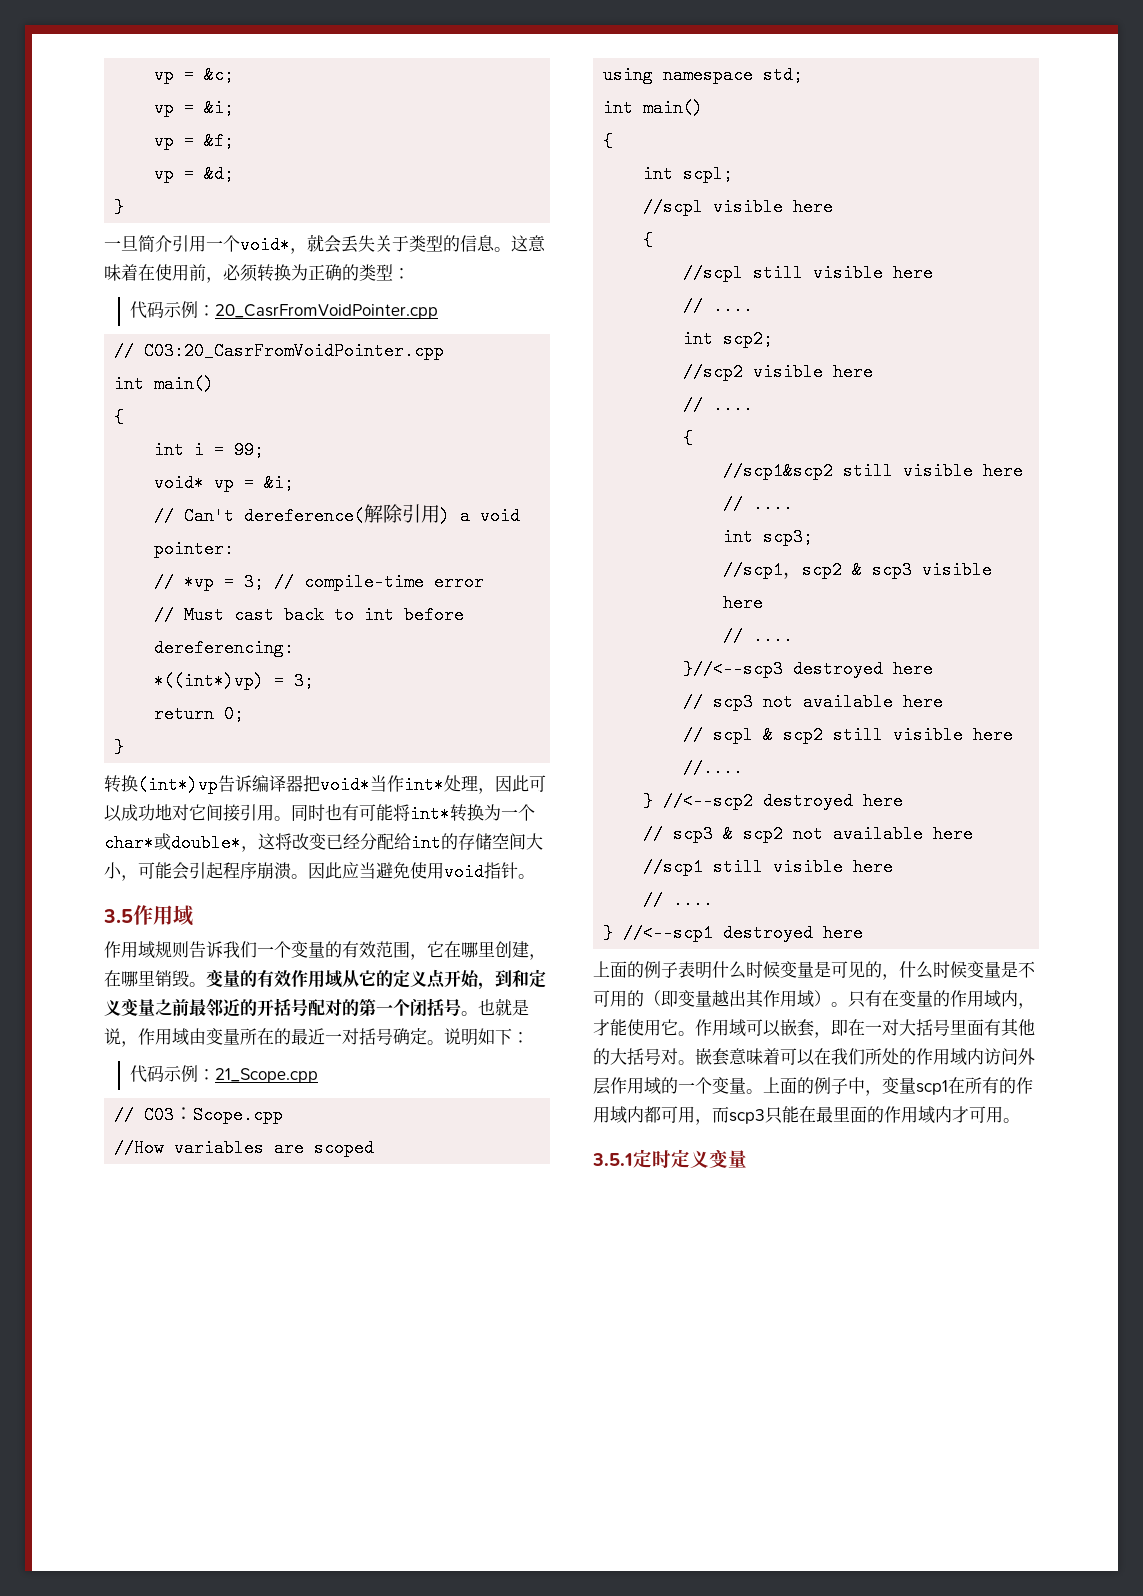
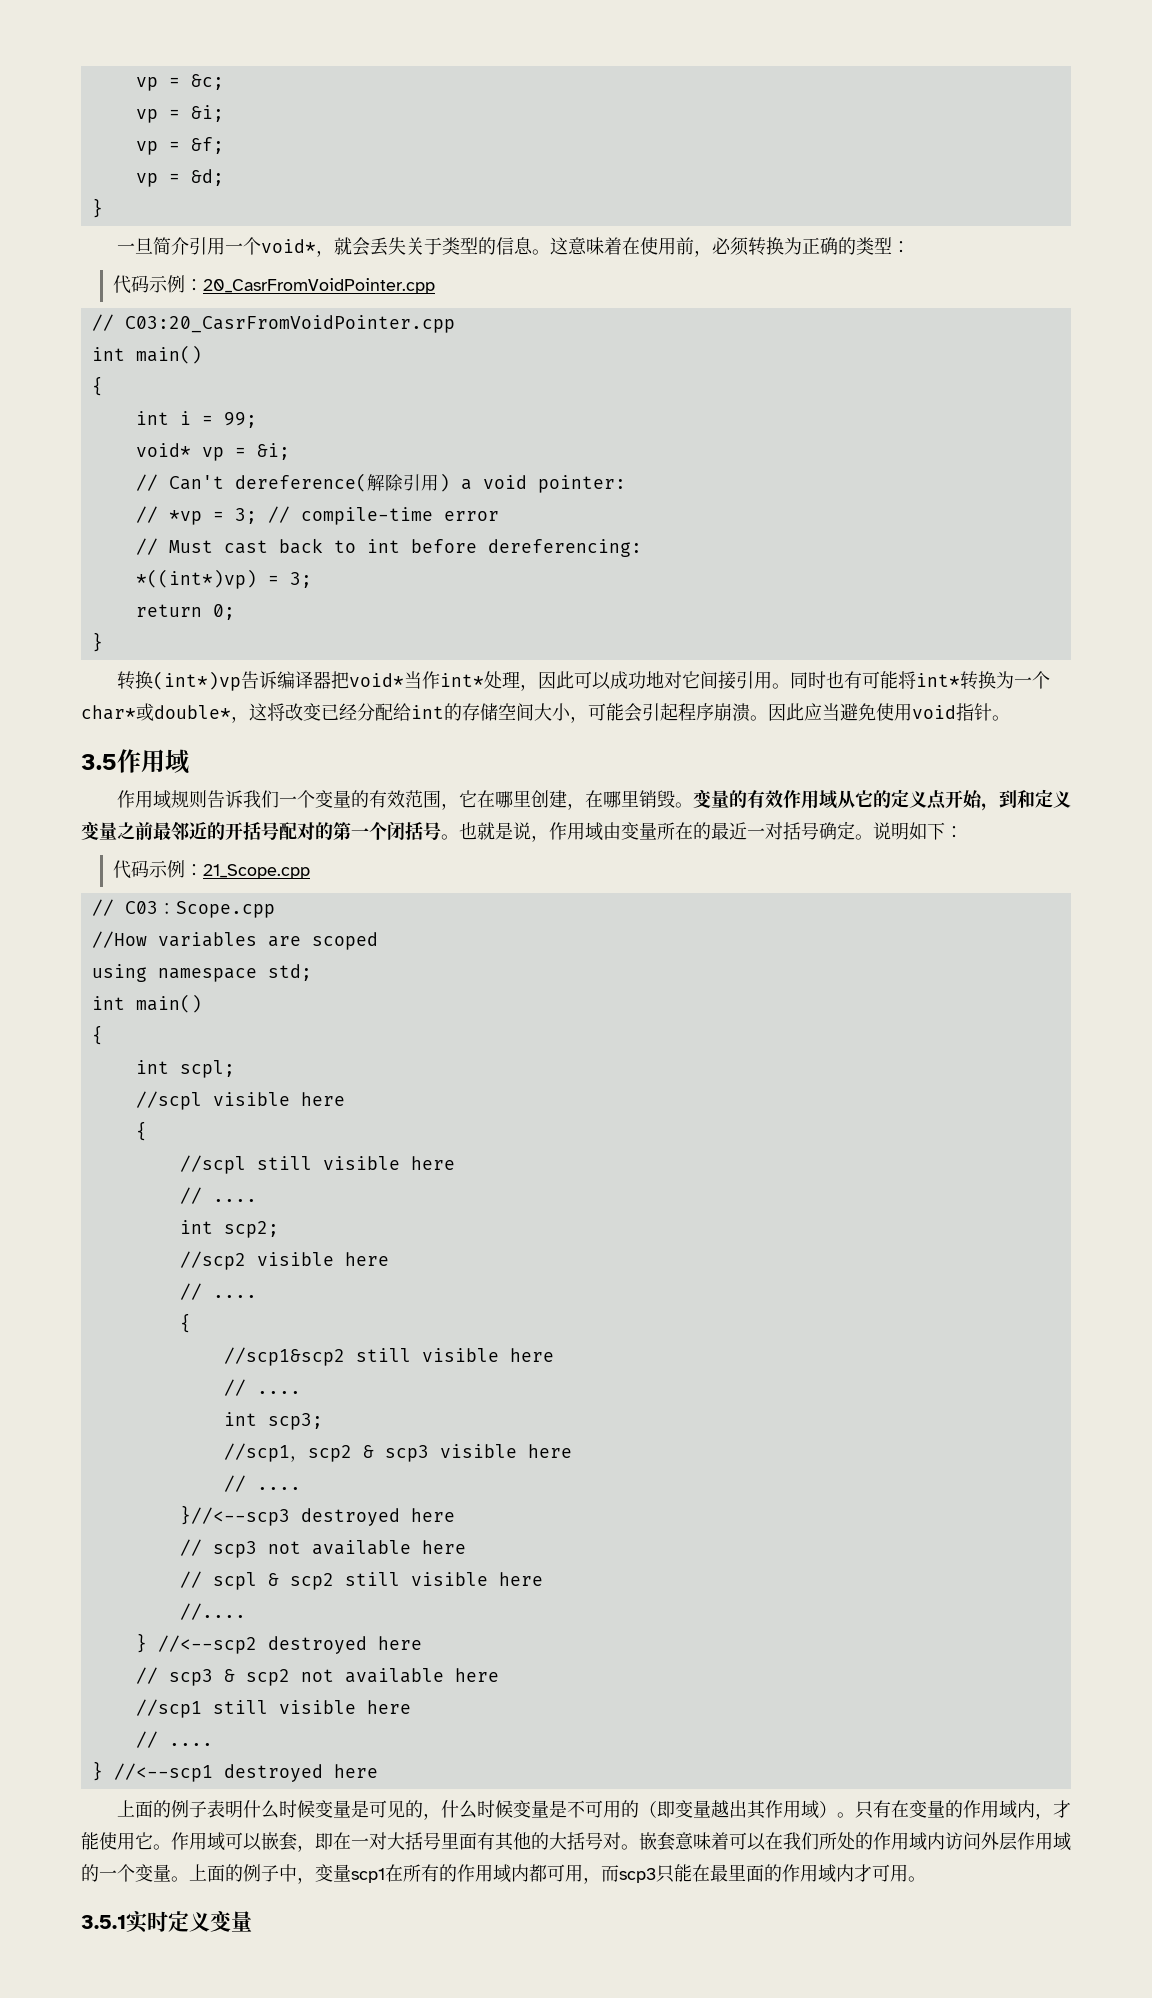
- 3.5.1定时定义变量
+ 3.5.1实时定义变量

